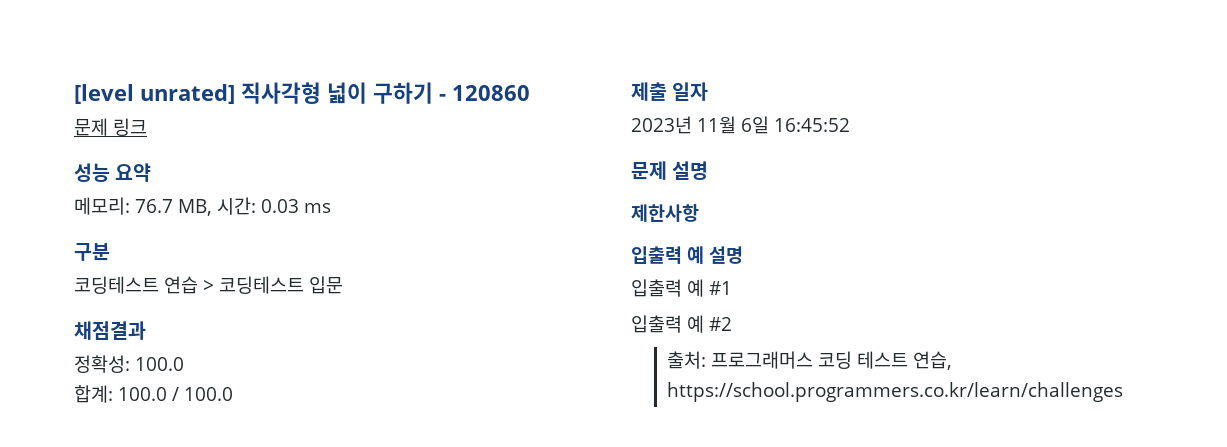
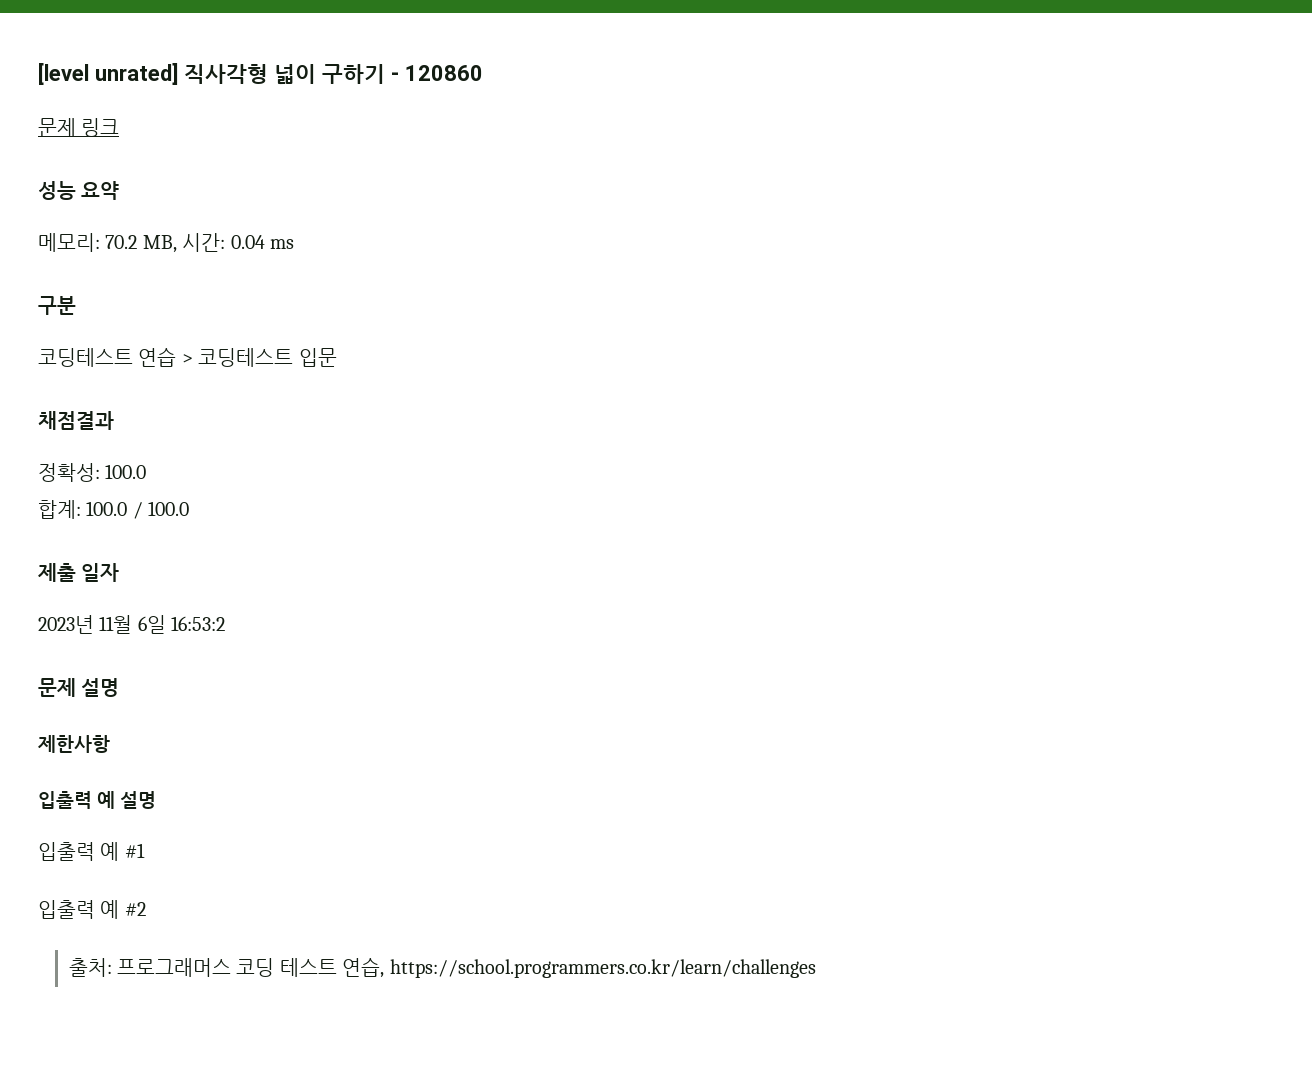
- 메모리: 76.7 MB, 시간: 0.03 ms
+ 메모리: 70.2 MB, 시간: 0.04 ms
- 2023년 11월 6일 16:45:52
+ 2023년 11월 6일 16:53:2

